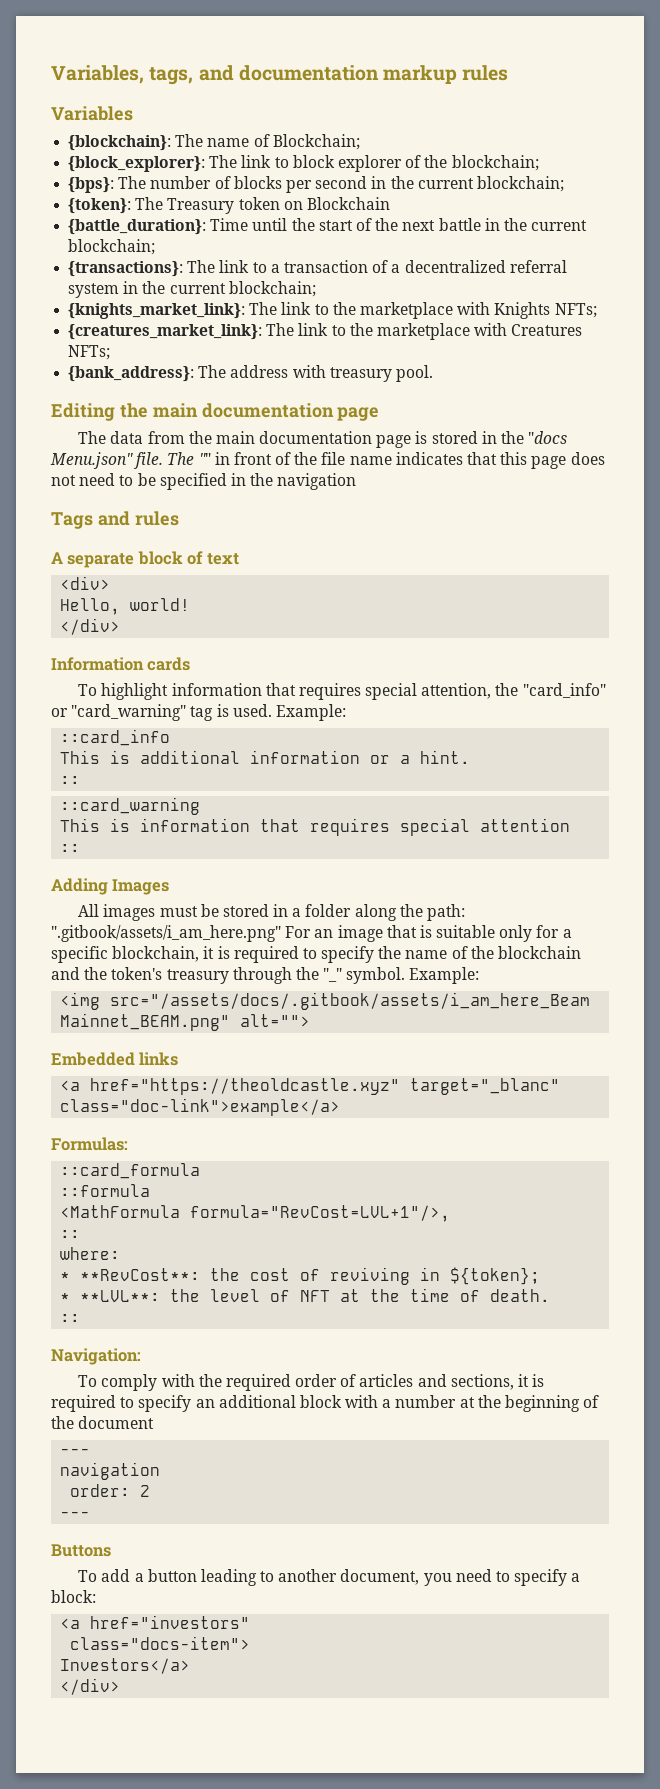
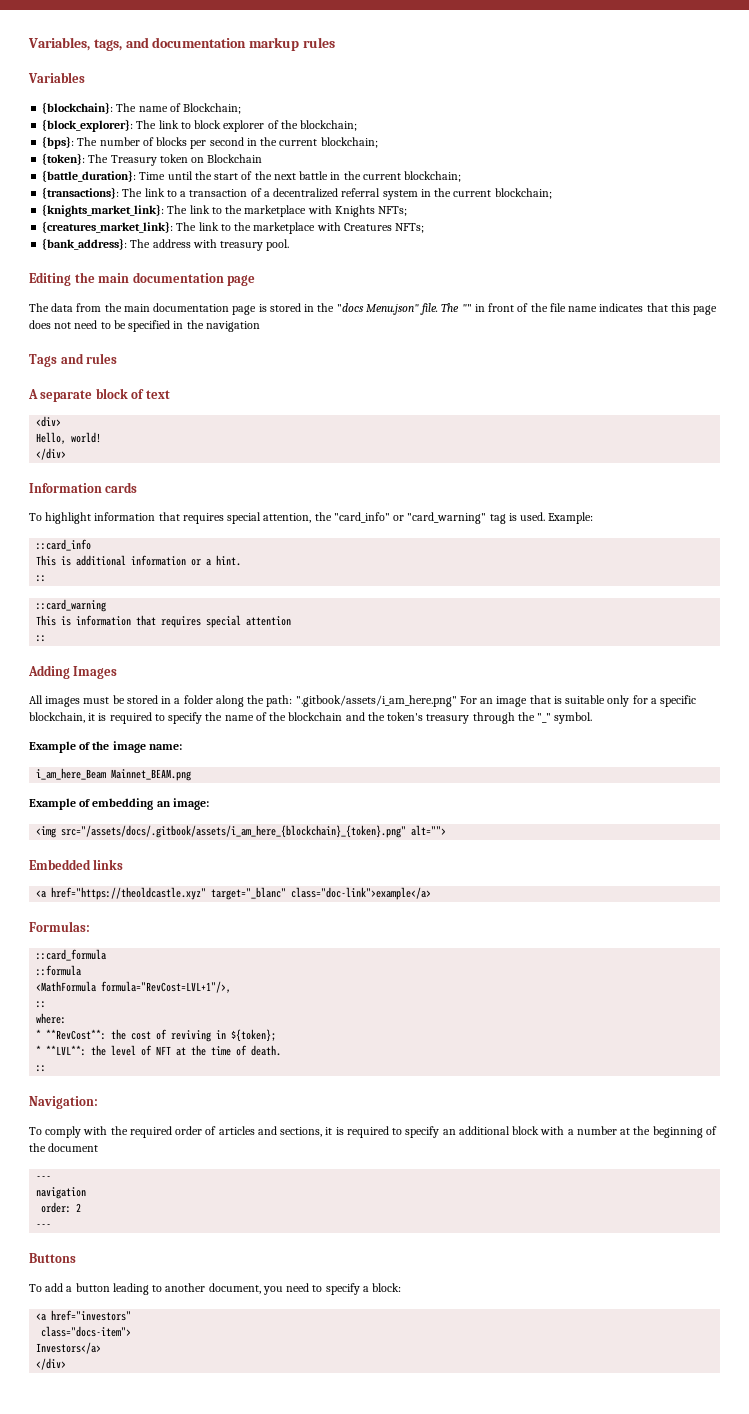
- All images must be stored in a folder along the path: ".gitbook/assets/i_am_here.png" For an image that is suitable only for a specific blockchain, it is required to specify the name of the blockchain and the token's treasury through the "_" symbol. Example:
+ All images must be stored in a folder along the path: ".gitbook/assets/i_am_here.png" For an image that is suitable only for a specific blockchain, it is required to specify the name of the blockchain and the token's treasury through the "_" symbol.
+ Example of the image name:
+ i_am_here_Beam Mainnet_BEAM.png
+ Example of embedding an image:
- <img src="/assets/docs/.gitbook/assets/i_am_here_Beam Mainnet_BEAM.png" alt="">
+ <img src="/assets/docs/.gitbook/assets/i_am_here_{blockchain}_{token}.png" alt="">

